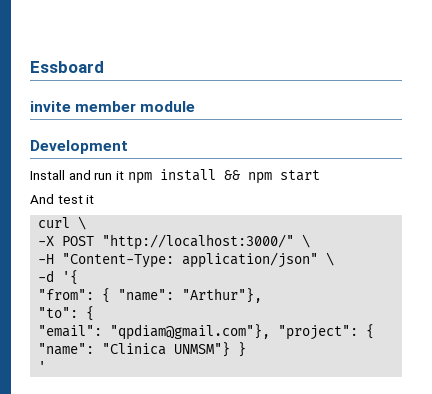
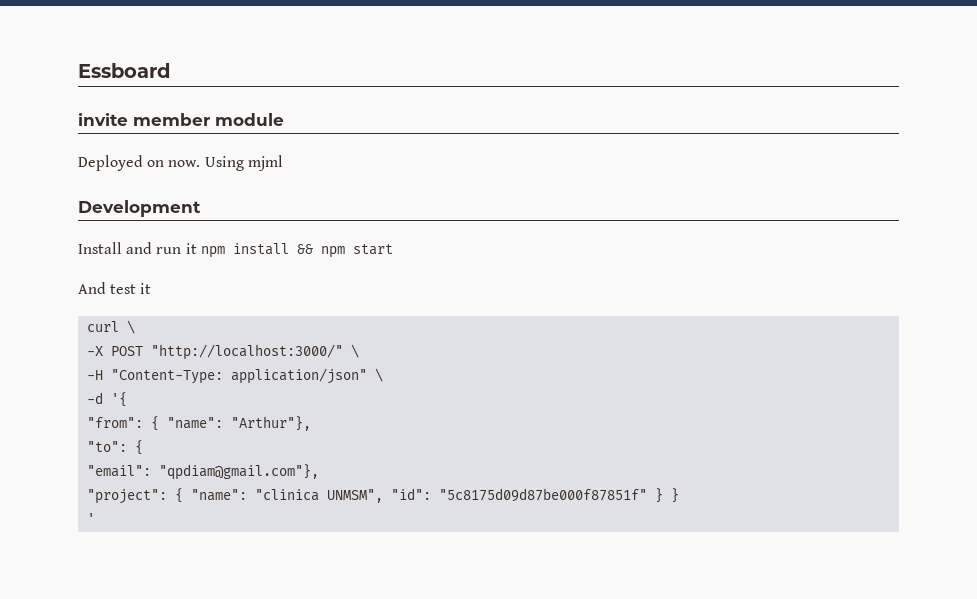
+ Deployed on now. Using mjml
- "email": "qpdiam@gmail.com"}, "project": { "name": "Clinica UNMSM"} }
+ "email": "qpdiam@gmail.com"},
+ "project": { "name": "clinica UNMSM", "id": "5c8175d09d87be000f87851f" } }

